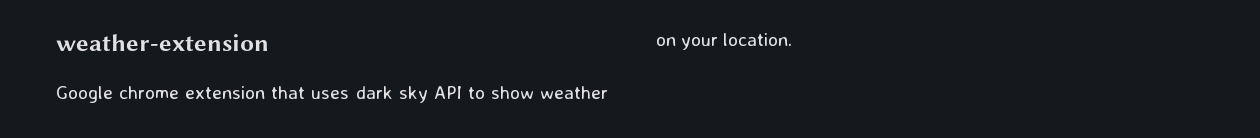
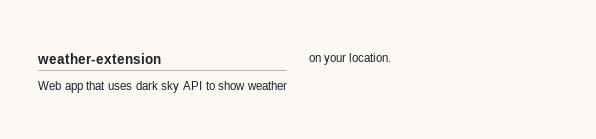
- Google chrome extension that uses dark sky API to show weather on your location.
+ Web app that uses dark sky API to show weather on your location.

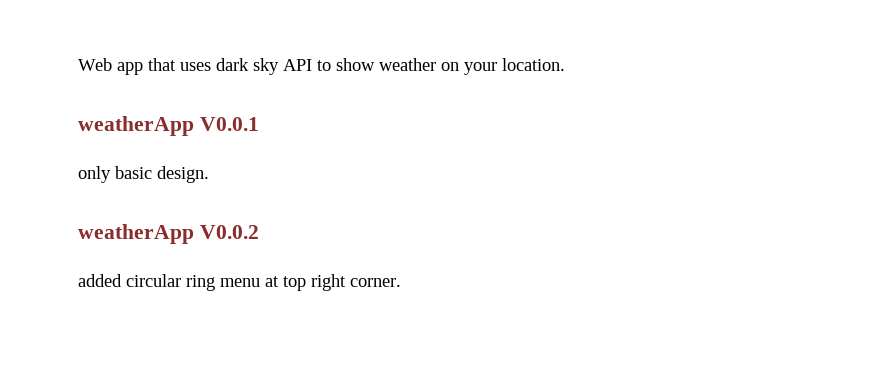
- weather-extension
+ weatherApp V0.0.1
+ only basic design.
+ weatherApp V0.0.2
+ added circular ring menu at top right corner.

